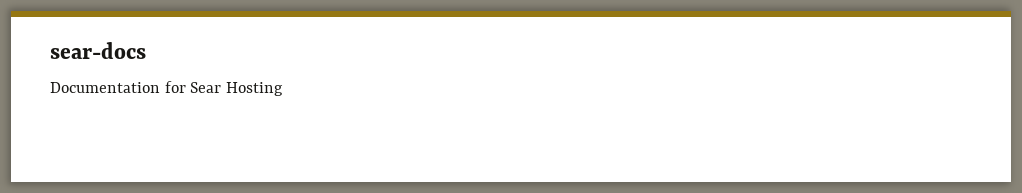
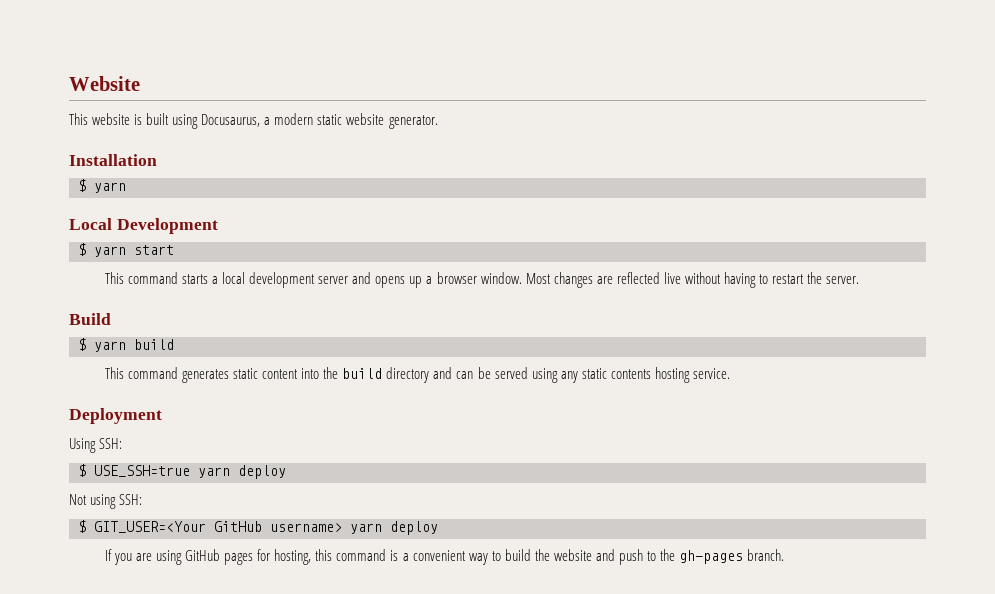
- sear-docs
- Documentation for Sear Hosting
+ Website
+ This website is built using Docusaurus, a modern static website generator.
+ Installation
+ $ yarn
+ Local Development
+ $ yarn start
+ This command starts a local development server and opens up a browser window. Most changes are reflected live without having to restart the server.
+ Build
+ $ yarn build
+ This command generates static content into the build directory and can be served using any static contents hosting service.
+ Deployment
+ Using SSH:
+ $ USE_SSH=true yarn deploy
+ Not using SSH:
+ $ GIT_USER=<Your GitHub username> yarn deploy
+ If you are using GitHub pages for hosting, this command is a convenient way to build the website and push to the gh-pages branch.

